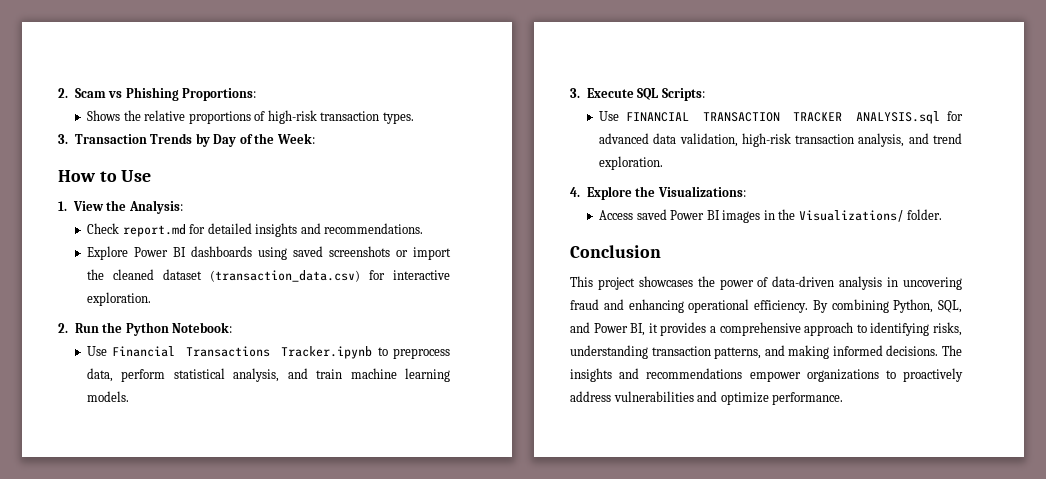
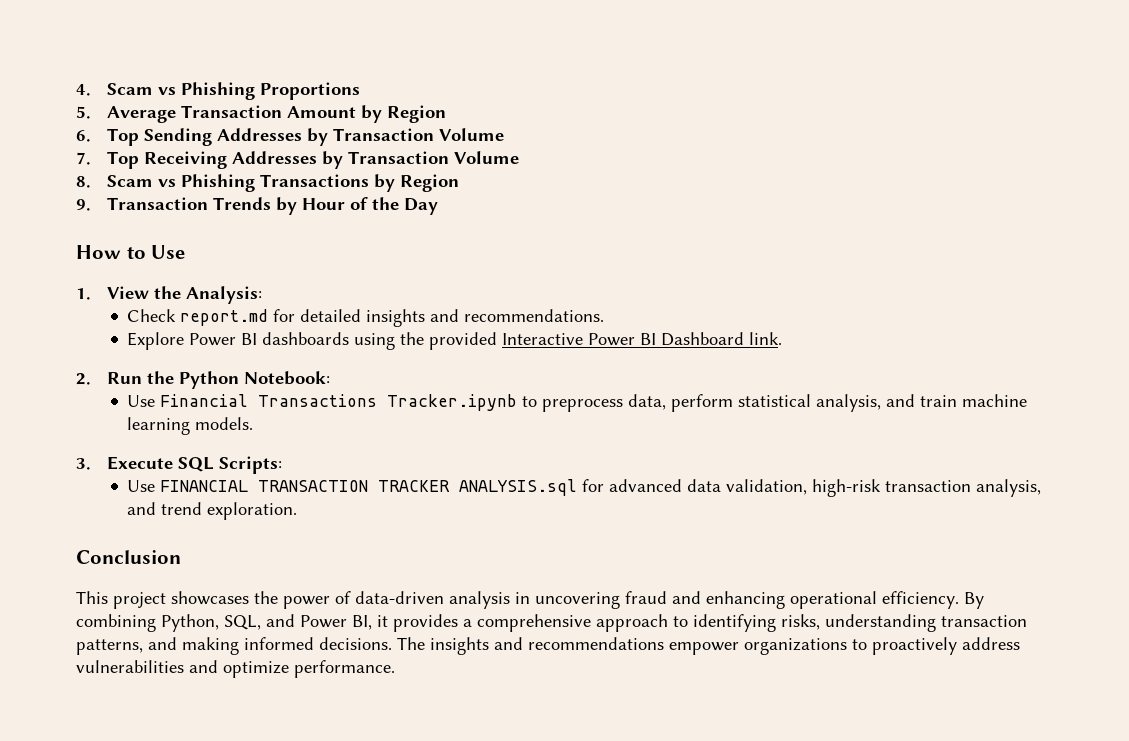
- 2. Scam vs Phishing Proportions:
- Shows the relative proportions of high-risk transaction types.
- 3. Transaction Trends by Day of the Week:
+ 4. Scam vs Phishing Proportions
+ 5. Average Transaction Amount by Region
+ 6. Top Sending Addresses by Transaction Volume
+ 7. Top Receiving Addresses by Transaction Volume
+ 8. Scam vs Phishing Transactions by Region
+ 9. Transaction Trends by Hour of the Day
- Explore Power BI dashboards using saved screenshots or import the cleaned dataset (transaction_data.csv) for interactive exploration.
+ Explore Power BI dashboards using the provided Interactive Power BI Dashboard link.
- 4. Explore the Visualizations:
- Access saved Power BI images in the Visualizations/ folder.

